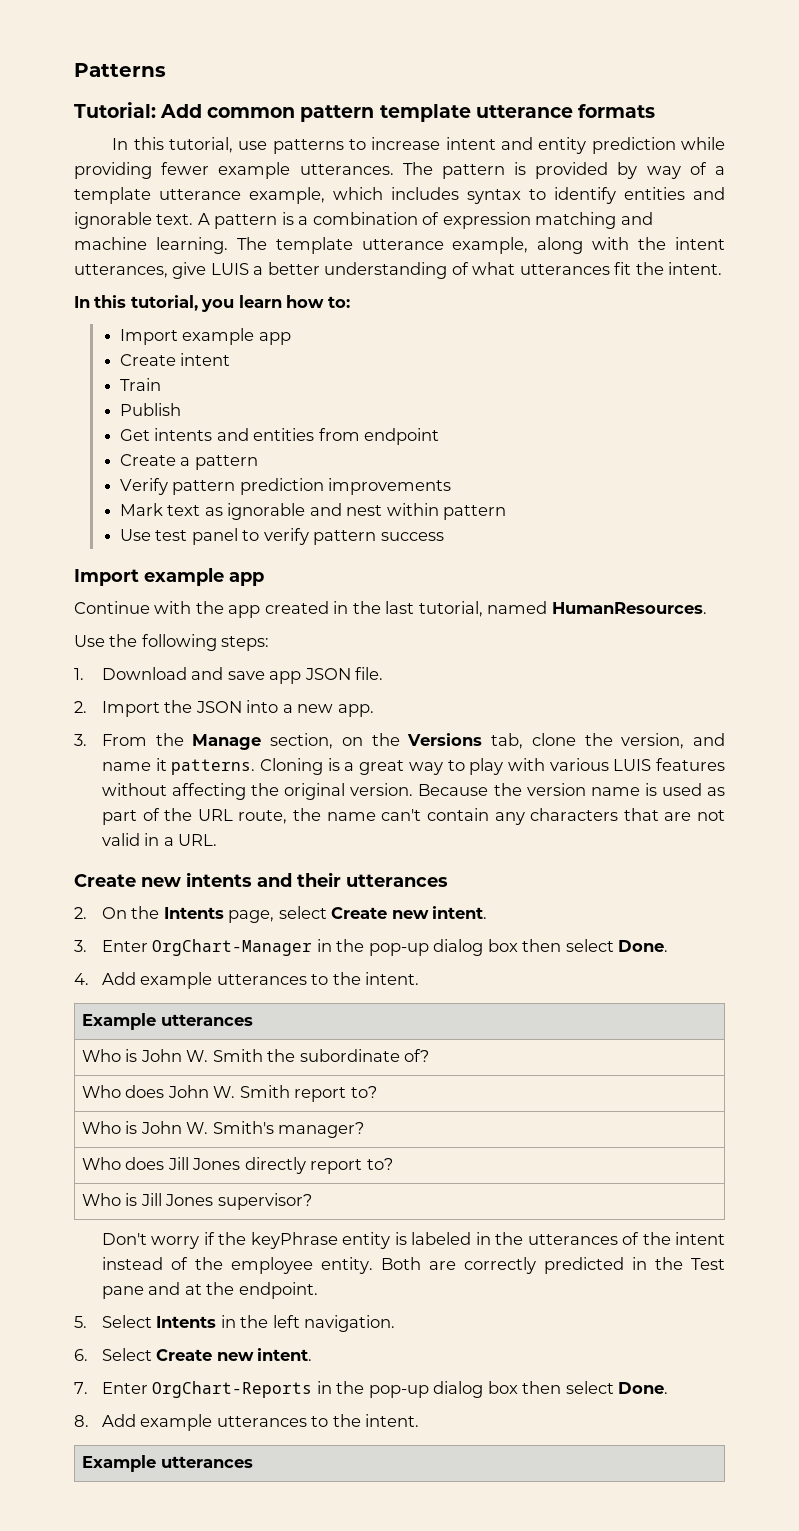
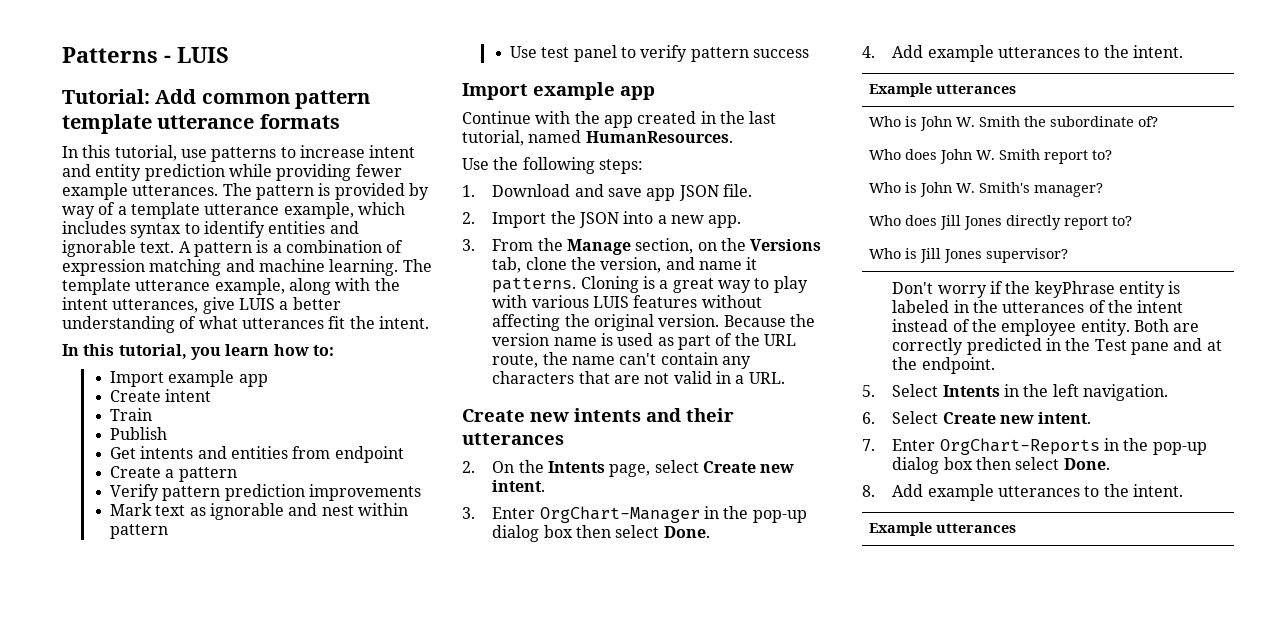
- Patterns
+ Patterns - LUIS

